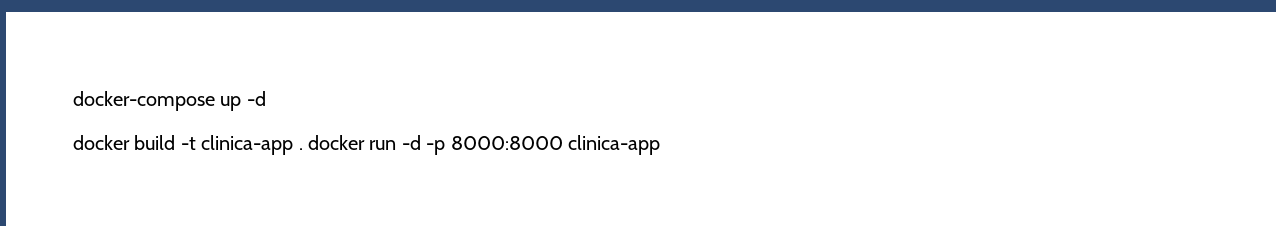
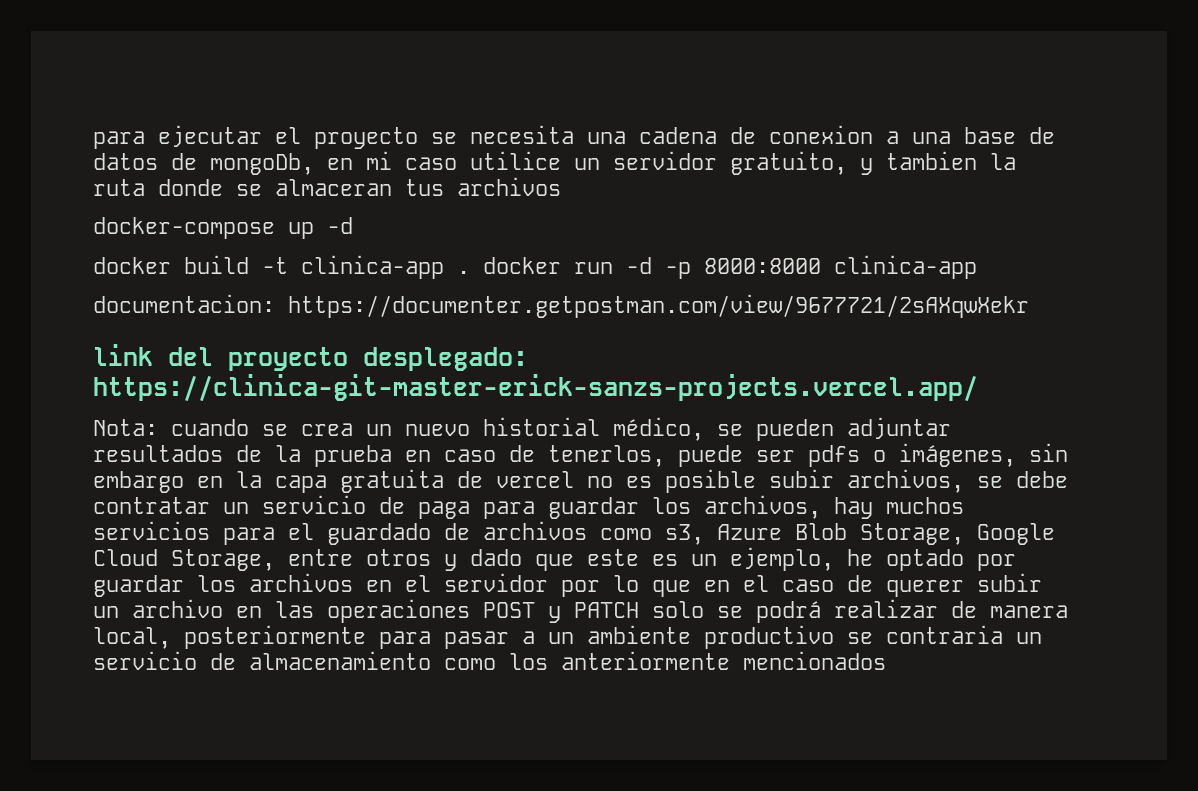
+ para ejecutar el proyecto se necesita una cadena de conexion a una base de datos de mongoDb, en mi caso utilice un servidor gratuito, y tambien la ruta donde se almaceran tus archivos
+ documentacion: https://documenter.getpostman.com/view/9677721/2sAXqwXekr
+ link del proyecto desplegado: https://clinica-git-master-erick-sanzs-projects.vercel.app/
+ Nota: cuando se crea un nuevo historial médico, se pueden adjuntar resultados de la prueba en caso de tenerlos, puede ser pdfs o imágenes, sin embargo en la capa gratuita de vercel no es posible subir archivos, se debe contratar un servicio de paga para guardar los archivos, hay muchos servicios para el guardado de archivos como s3, Azure Blob Storage, Google Cloud Storage, entre otros y dado que este es un ejemplo, he optado por guardar los archivos en el servidor por lo que en el caso de querer subir un archivo en las operaciones POST y PATCH solo se podrá realizar de manera local, posteriormente para pasar a un ambiente productivo se contraria un servicio de almacenamiento como los anteriormente mencionados

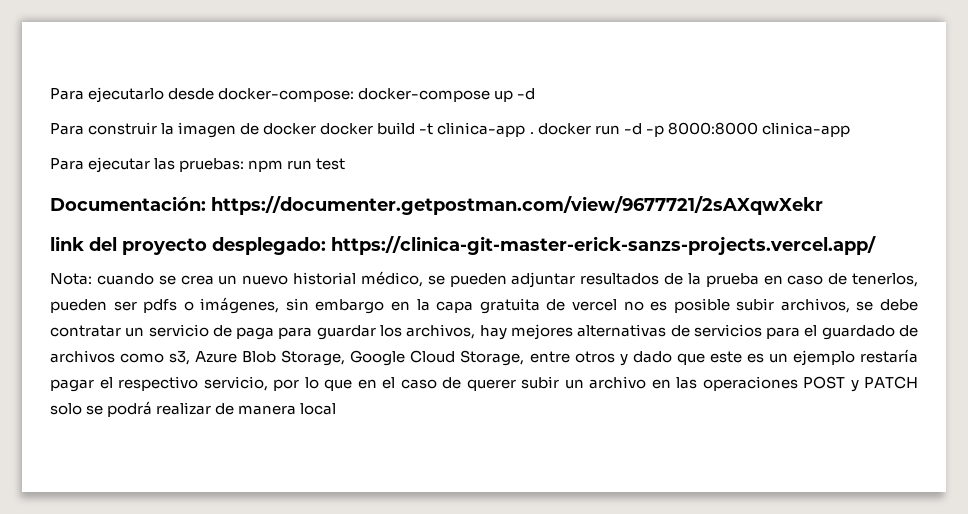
- para ejecutar el proyecto se necesita una cadena de conexion a una base de datos de mongoDb, en mi caso utilice un servidor gratuito, y tambien la ruta donde se almaceran tus archivos
- docker-compose up -d
- docker build -t clinica-app . docker run -d -p 8000:8000 clinica-app
+ Para ejecutarlo desde docker-compose: docker-compose up -d
+ Para construir la imagen de docker docker build -t clinica-app . docker run -d -p 8000:8000 clinica-app
- documentacion: https://documenter.getpostman.com/view/9677721/2sAXqwXekr
+ Para ejecutar las pruebas: npm run test
+ Documentación: https://documenter.getpostman.com/view/9677721/2sAXqwXekr
- cuando se crea un nuevo historial médico, se pueden adjuntar resultados de la prueba en caso de tenerlos, puede ser pdfs o imágenes, sin embargo en la capa gratuita de vercel no es posible subir archivos, se debe contratar un servicio de paga para guardar los archivos, hay muchos servicios para el guardado de archivos como s3, Azure Blob Storage, Google Cloud Storage, entre otros y dado que este es un ejemplo, he optado por guardar los archivos en el servidor por lo que en el caso de querer subir un archivo en las operaciones POST y PATCH solo se podrá realizar de manera local, posteriormente para pasar a un ambiente productivo se contraria un servicio de almacenamiento como los anteriormente mencionados
+ cuando se crea un nuevo historial médico, se pueden adjuntar resultados de la prueba en caso de tenerlos, pueden ser pdfs o imágenes, sin embargo en la capa gratuita de vercel no es posible subir archivos, se debe contratar un servicio de paga para guardar los archivos, hay mejores alternativas de servicios para el guardado de archivos como s3, Azure Blob Storage, Google Cloud Storage, entre otros y dado que este es un ejemplo restaría pagar el respectivo servicio, por lo que en el caso de querer subir un archivo en las operaciones POST y PATCH solo se podrá realizar de manera local

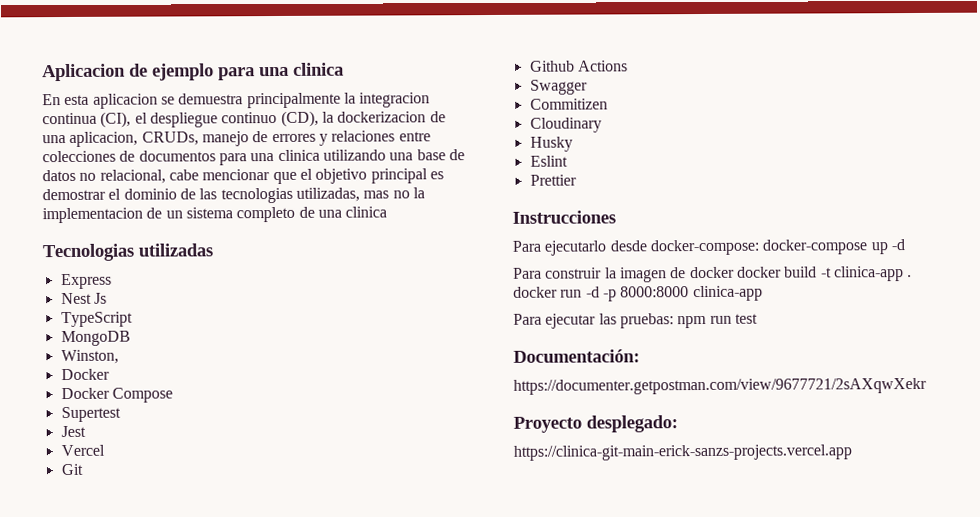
+ Aplicacion de ejemplo para una clinica
+ En esta aplicacion se demuestra principalmente la integracion continua (CI), el despliegue continuo (CD), la dockerizacion de una aplicacion, CRUDs, manejo de errores y relaciones entre colecciones de documentos para una clinica utilizando una base de datos no relacional, cabe mencionar que el objetivo principal es demostrar el dominio de las tecnologias utilizadas, mas no la implementacion de un sistema completo de una clinica
+ Tecnologias utilizadas
+ Express
+ Nest Js
+ TypeScript
+ MongoDB
+ Winston,
+ Docker
+ Docker Compose
+ Supertest
+ Jest
+ Vercel
+ Git
+ Github Actions
+ Swagger
+ Commitizen
+ Cloudinary
+ Husky
+ Eslint
+ Prettier
+ Instrucciones
- Documentación: https://documenter.getpostman.com/view/9677721/2sAXqwXekr
+ Documentación:
+ https://documenter.getpostman.com/view/9677721/2sAXqwXekr
- link del proyecto desplegado: https://clinica-git-master-erick-sanzs-projects.vercel.app/
- Nota: cuando se crea un nuevo historial médico, se pueden adjuntar resultados de la prueba en caso de tenerlos, pueden ser pdfs o imágenes, sin embargo en la capa gratuita de vercel no es posible subir archivos, se debe contratar un servicio de paga para guardar los archivos, hay mejores alternativas de servicios para el guardado de archivos como s3, Azure Blob Storage, Google Cloud Storage, entre otros y dado que este es un ejemplo restaría pagar el respectivo servicio, por lo que en el caso de querer subir un archivo en las operaciones POST y PATCH solo se podrá realizar de manera local
+ Proyecto desplegado:
+ https://clinica-git-main-erick-sanzs-projects.vercel.app

